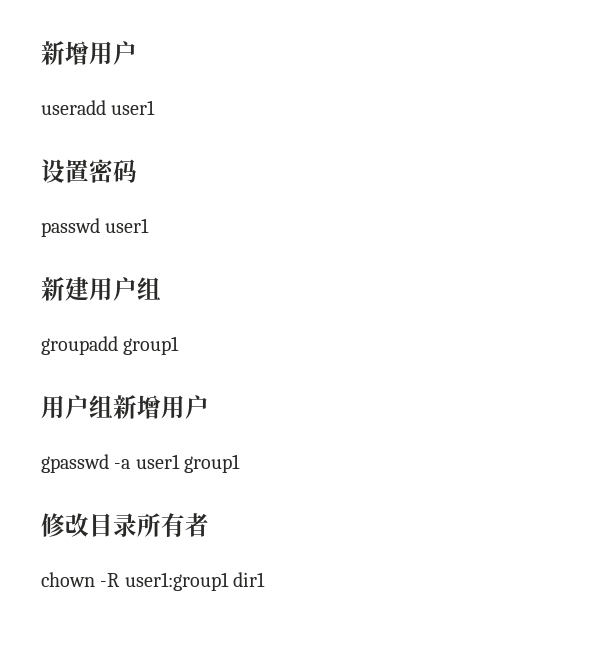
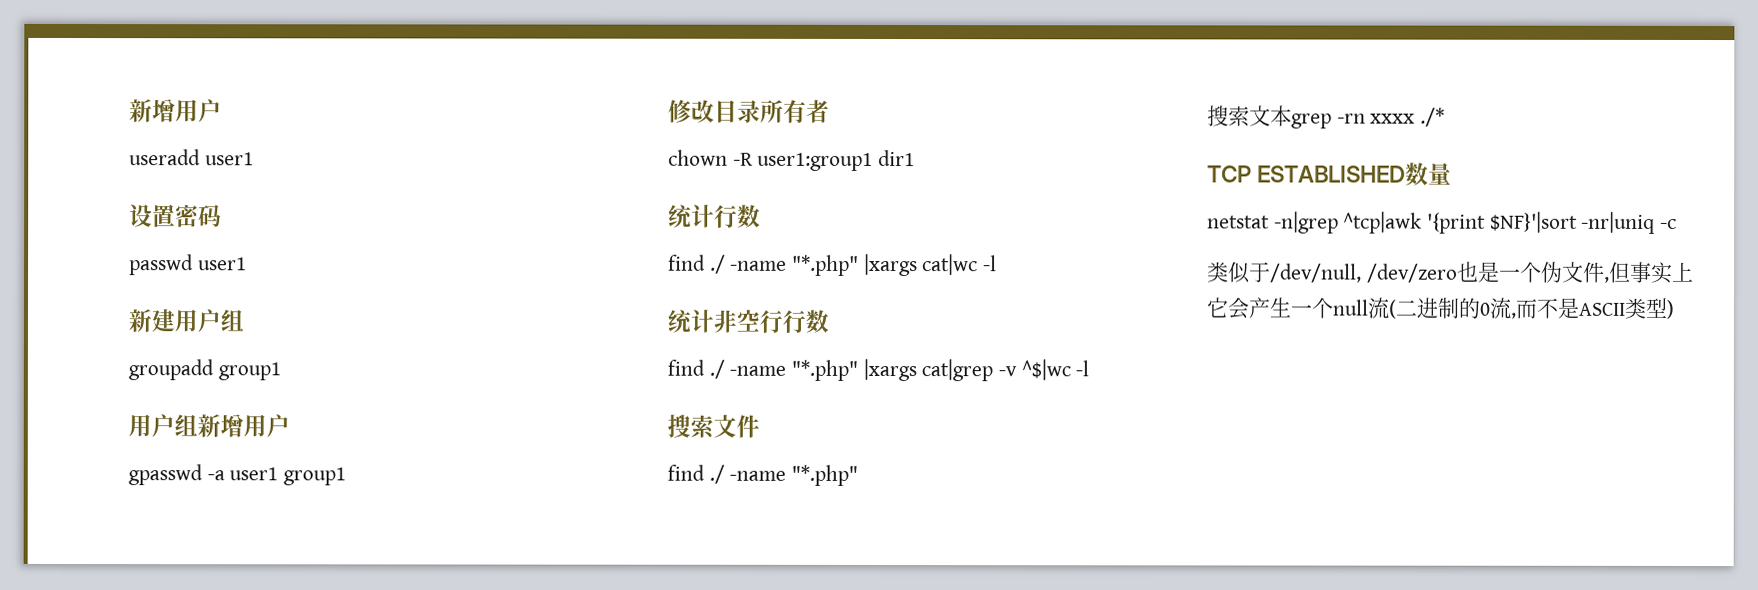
+ 统计行数
+ find ./ -name "*.php" |xargs cat|wc -l
+ 统计非空行行数
+ find ./ -name "*.php" |xargs cat|grep -v ^$|wc -l
+ 搜索文件
+ find ./ -name "*.php"
+ 搜索文本grep -rn xxxx ./*
+ TCP ESTABLISHED数量
+ netstat -n|grep ^tcp|awk '{print $NF}'|sort -nr|uniq -c
+ 类似于/dev/null, /dev/zero也是一个伪文件,但事实上它会产生一个null流(二进制的0流,而不是ASCII类型)

